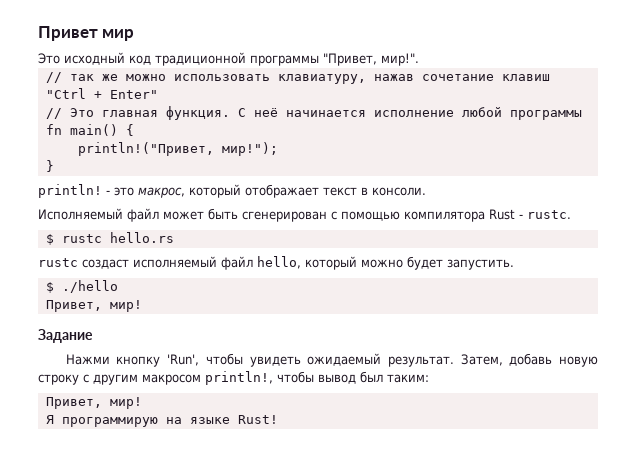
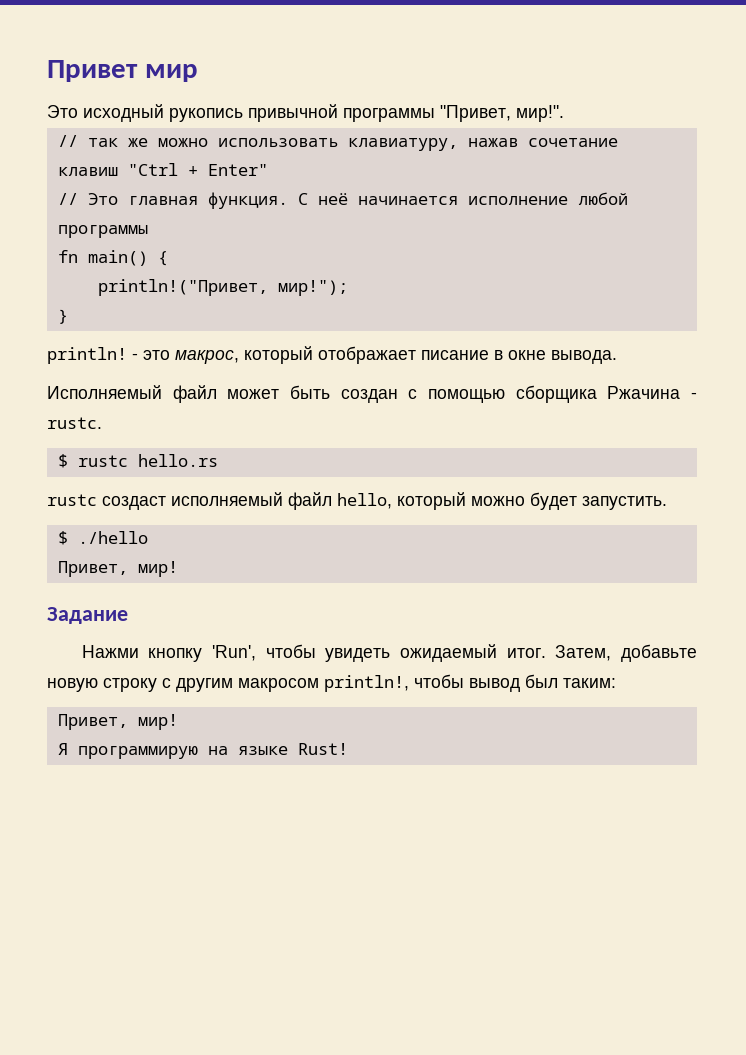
- Это исходный код традиционной программы "Привет, мир!".
+ Это исходный рукопись привычной программы "Привет, мир!".
- - это макрос, который отображает текст в консоли.
+ - это макрос, который отображает писание в окне вывода.
- Исполняемый файл может быть сгенерирован с помощью компилятора Rust - rustc.
+ Исполняемый файл может быть создан с помощью сборщика Ржачина - rustc.
- Нажми кнопку 'Run', чтобы увидеть ожидаемый результат. Затем, добавь новую строку с другим макросом println!, чтобы вывод был таким:
+ Нажми кнопку 'Run', чтобы увидеть ожидаемый итог. Затем, добавьте новую строку с другим макросом println!, чтобы вывод был таким:

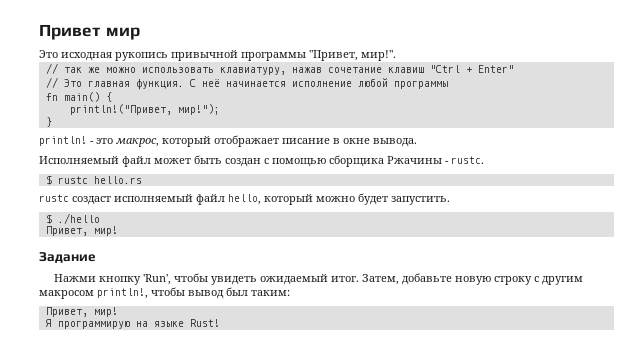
- Это исходный рукопись привычной программы "Привет, мир!".
+ Это исходная рукопись привычной программы "Привет, мир!".
- Исполняемый файл может быть создан с помощью сборщика Ржачина - rustc.
+ Исполняемый файл может быть создан с помощью сборщика Ржачины - rustc.

